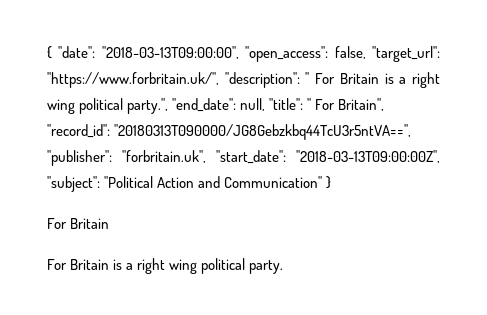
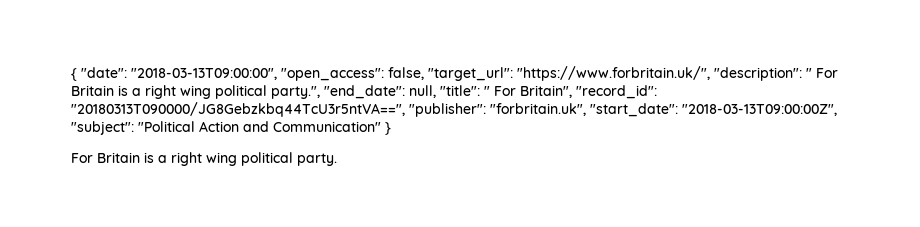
  { "date": "2018-03-13T09:00:00", "open_access": false, "target_url": "https://www.forbritain.uk/", "description": " For Britain is a right wing political party.", "end_date": null, "title": " For Britain", "record_id": "20180313T090000/JG8Gebzkbq44TcU3r5ntVA==", "publisher": "forbritain.uk", "start_date": "2018-03-13T09:00:00Z", "subject": "Political Action and Communication" }
- For Britain

